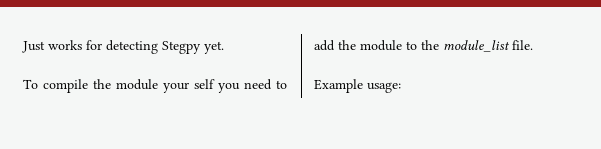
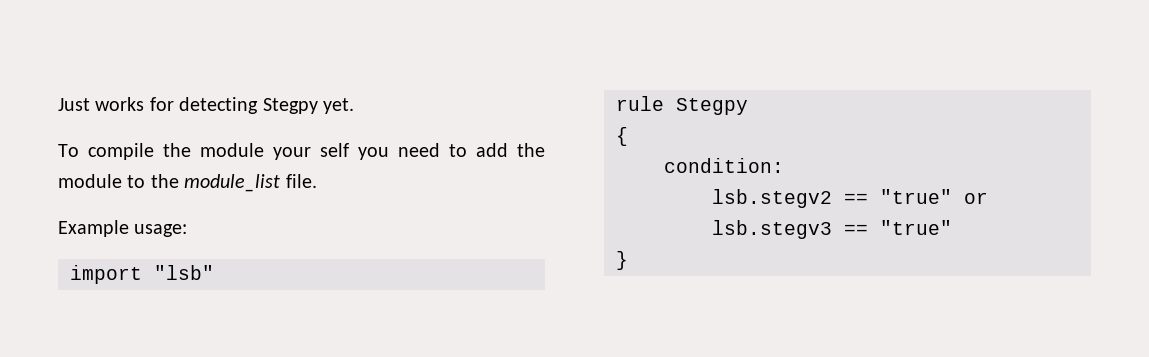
+ import "lsb"
+ rule Stegpy
+ {
+ condition:
+ lsb.stegv2 == "true" or lsb.stegv3 == "true"
+ }

